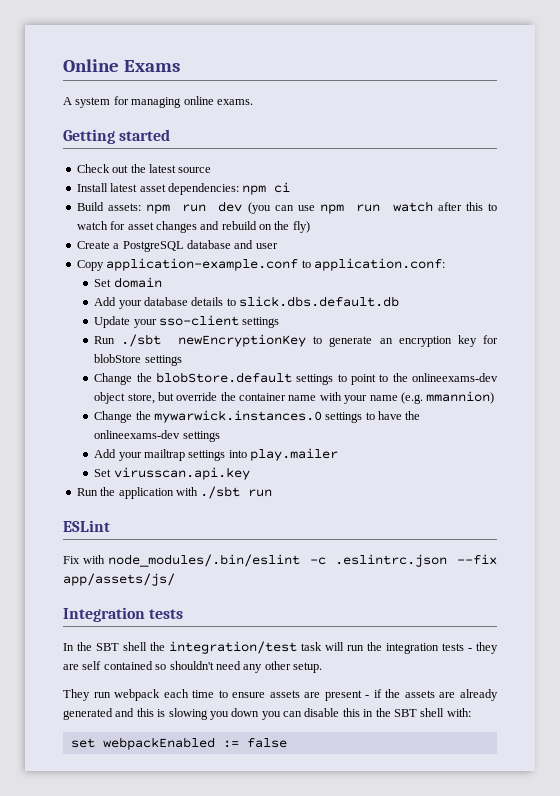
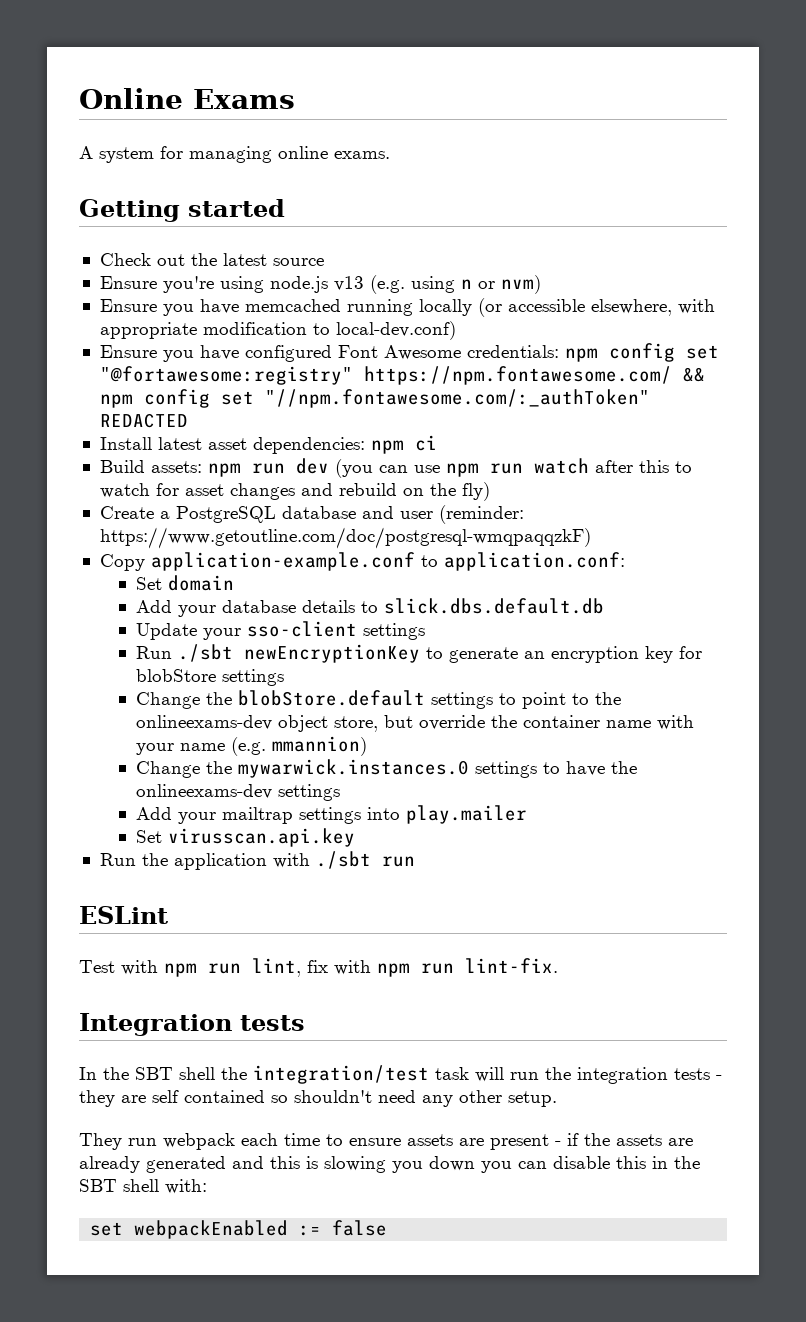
+ Ensure you're using node.js v13 (e.g. using n or nvm)
+ Ensure you have memcached running locally (or accessible elsewhere, with appropriate modification to local-dev.conf)
+ Ensure you have configured Font Awesome credentials: npm config set "@fortawesome:registry" https://npm.fontawesome.com/ && npm config set "//npm.fontawesome.com/:_authToken" REDACTED
- Create a PostgreSQL database and user
+ Create a PostgreSQL database and user (reminder: https://www.getoutline.com/doc/postgresql-wmqpaqqzkF)
- Fix with node_modules/.bin/eslint -c .eslintrc.json --fix app/assets/js/
+ Test with npm run lint, fix with npm run lint-fix.

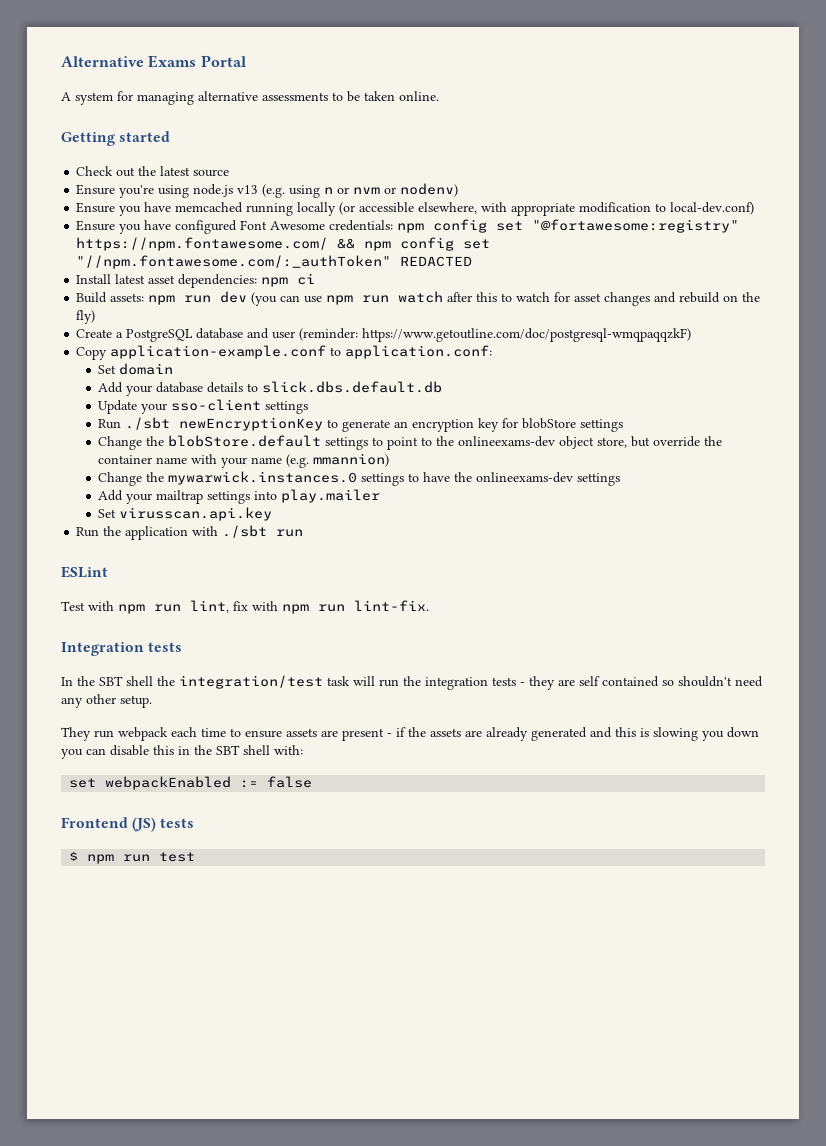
- Online Exams
+ Alternative Exams Portal
- A system for managing online exams.
+ A system for managing alternative assessments to be taken online.
- Ensure you're using node.js v13 (e.g. using n or nvm)
+ Ensure you're using node.js v13 (e.g. using n or nvm or nodenv)
+ Frontend (JS) tests
+ $ npm run test

